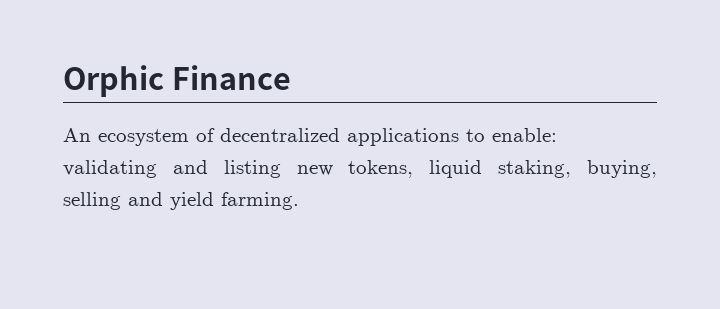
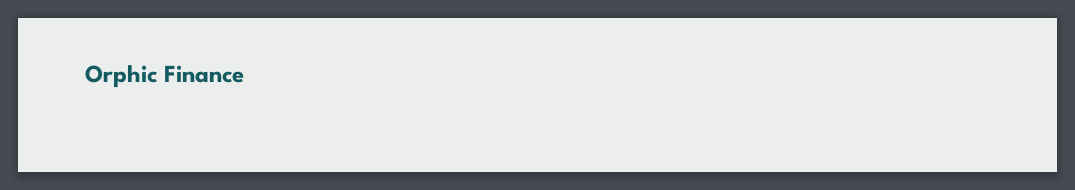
- An ecosystem of decentralized applications to enable: validating and listing new tokens, liquid staking, buying, selling and yield farming.

